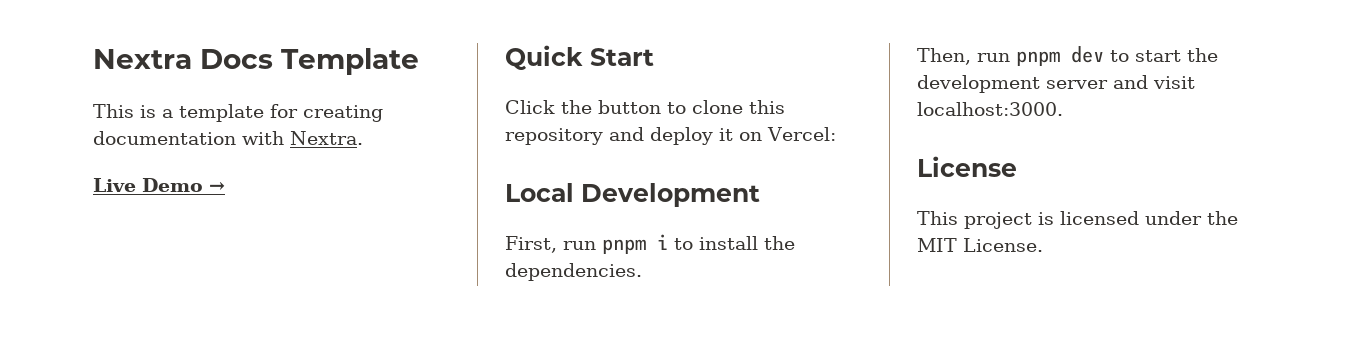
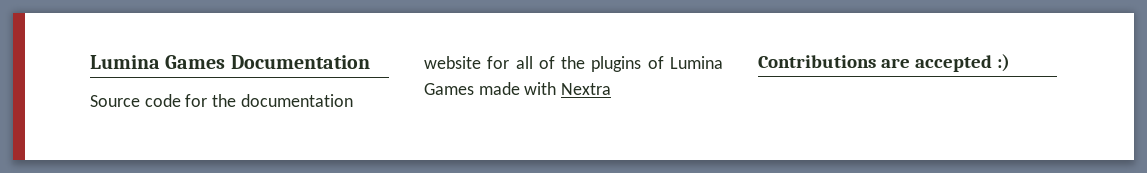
- Nextra Docs Template
- This is a template for creating documentation with Nextra.
- Live Demo →
- Quick Start
- Click the button to clone this repository and deploy it on Vercel:
- Local Development
- First, run pnpm i to install the dependencies.
- Then, run pnpm dev to start the development server and visit localhost:3000.
- License
- This project is licensed under the MIT License.
+ Lumina Games Documentation
+ Source code for the documentation website for all of the plugins of Lumina Games made with Nextra
+ Contributions are accepted :)

